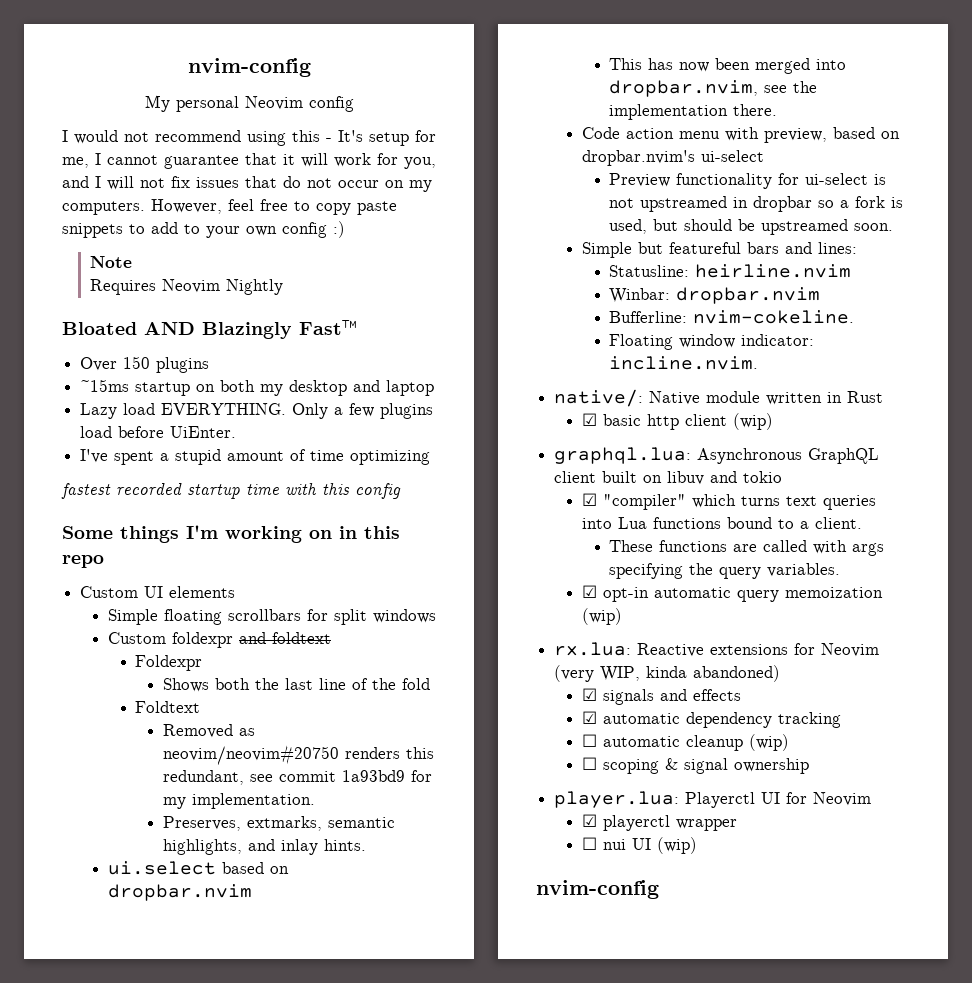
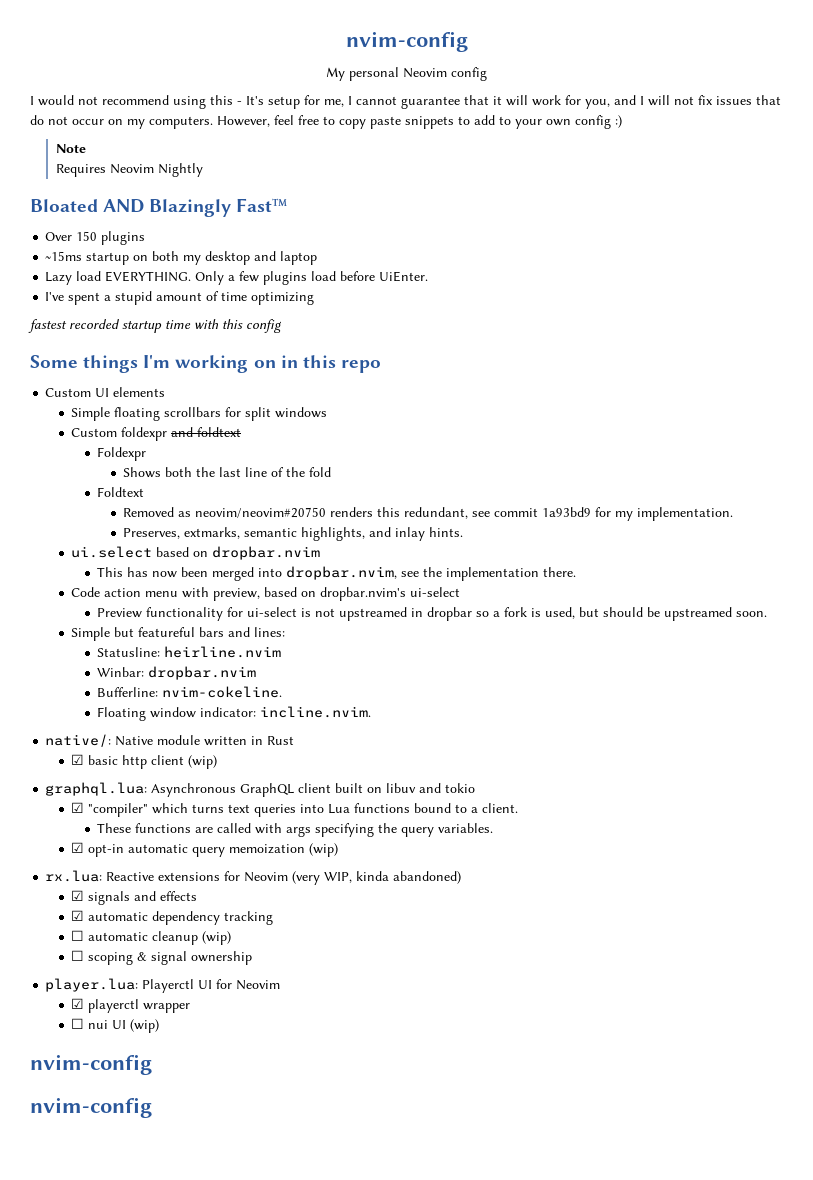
  ☐ nui UI (wip)
+ nvim-config

